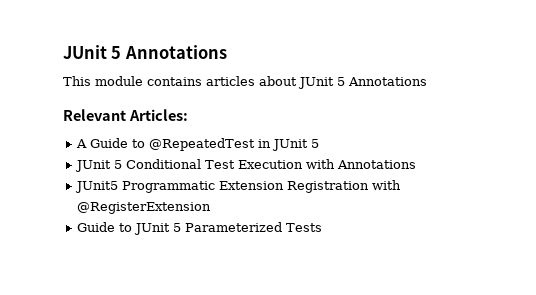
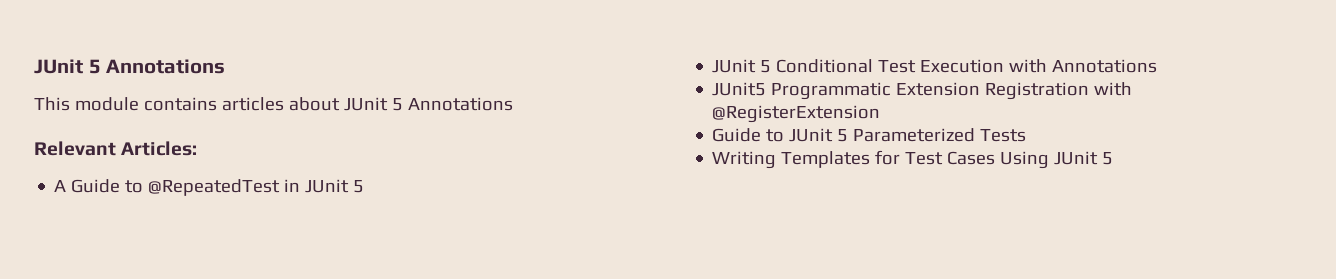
+ Writing Templates for Test Cases Using JUnit 5

